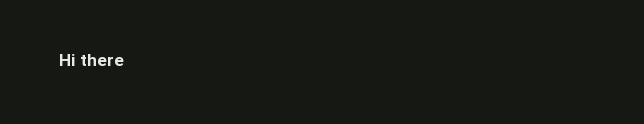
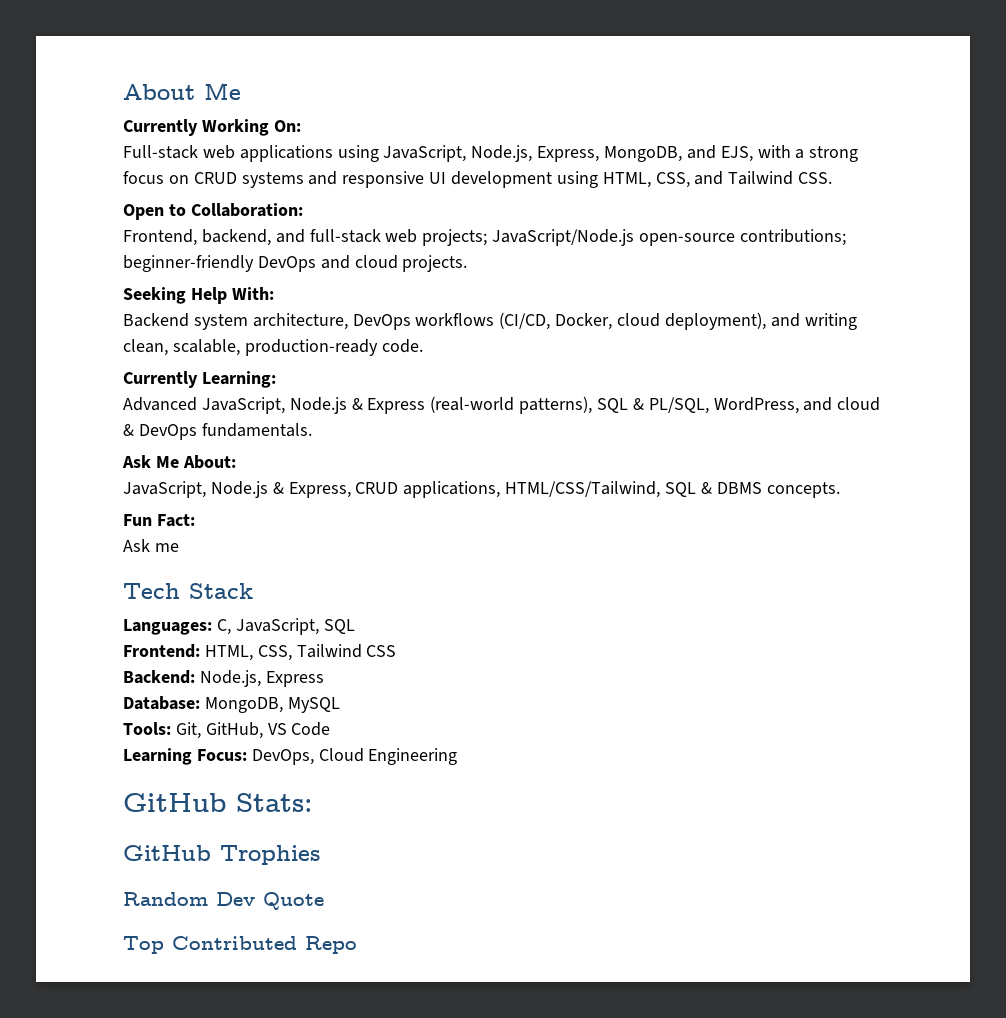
- Hi there
+ About Me
+ Currently Working On:
+ Full-stack web applications using JavaScript, Node.js, Express, MongoDB, and EJS, with a strong focus on CRUD systems and responsive UI development using HTML, CSS, and Tailwind CSS.
+ Open to Collaboration:
+ Frontend, backend, and full-stack web projects; JavaScript/Node.js open-source contributions; beginner-friendly DevOps and cloud projects.
+ Seeking Help With:
+ Backend system architecture, DevOps workflows (CI/CD, Docker, cloud deployment), and writing clean, scalable, production-ready code.
+ Currently Learning:
+ Advanced JavaScript, Node.js & Express (real-world patterns), SQL & PL/SQL, WordPress, and cloud & DevOps fundamentals.
+ Ask Me About:
+ JavaScript, Node.js & Express, CRUD applications, HTML/CSS/Tailwind, SQL & DBMS concepts.
+ Fun Fact:
+ Ask me
+ Tech Stack
+ Languages: C, JavaScript, SQL
+ Frontend: HTML, CSS, Tailwind CSS
+ Backend: Node.js, Express
+ Database: MongoDB, MySQL
+ Tools: Git, GitHub, VS Code
+ Learning Focus: DevOps, Cloud Engineering
+ GitHub Stats:
+ GitHub Trophies
+ Random Dev Quote
+ Top Contributed Repo

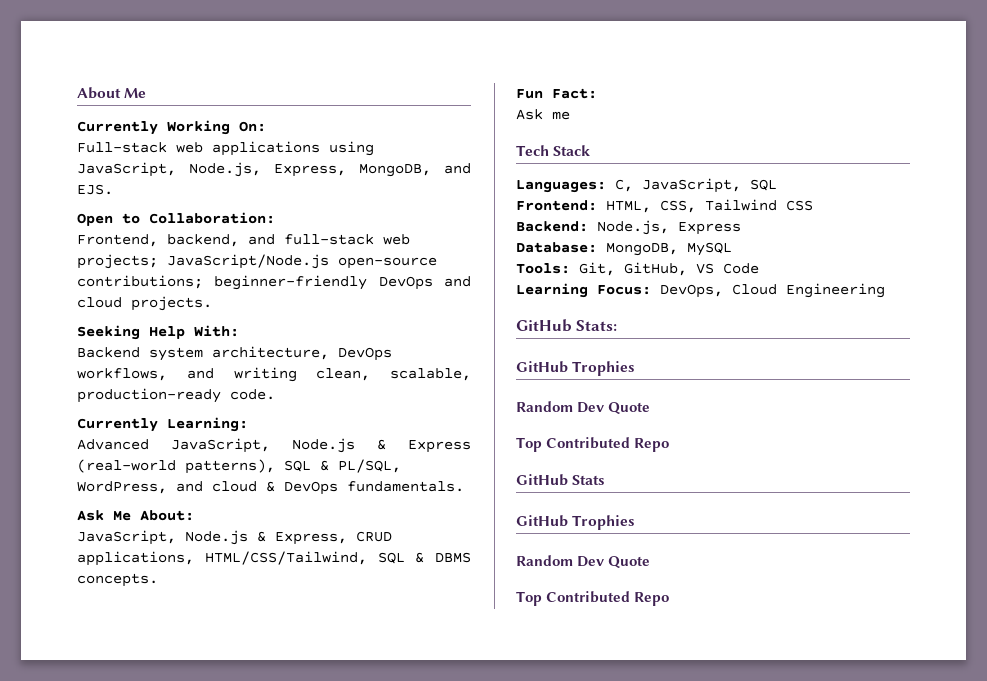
- Full-stack web applications using JavaScript, Node.js, Express, MongoDB, and EJS, with a strong focus on CRUD systems and responsive UI development using HTML, CSS, and Tailwind CSS.
+ Full-stack web applications using JavaScript, Node.js, Express, MongoDB, and EJS.
- Backend system architecture, DevOps workflows (CI/CD, Docker, cloud deployment), and writing clean, scalable, production-ready code.
+ Backend system architecture, DevOps workflows, and writing clean, scalable, production-ready code.
+ GitHub Stats
+ GitHub Trophies
+ Random Dev Quote
+ Top Contributed Repo

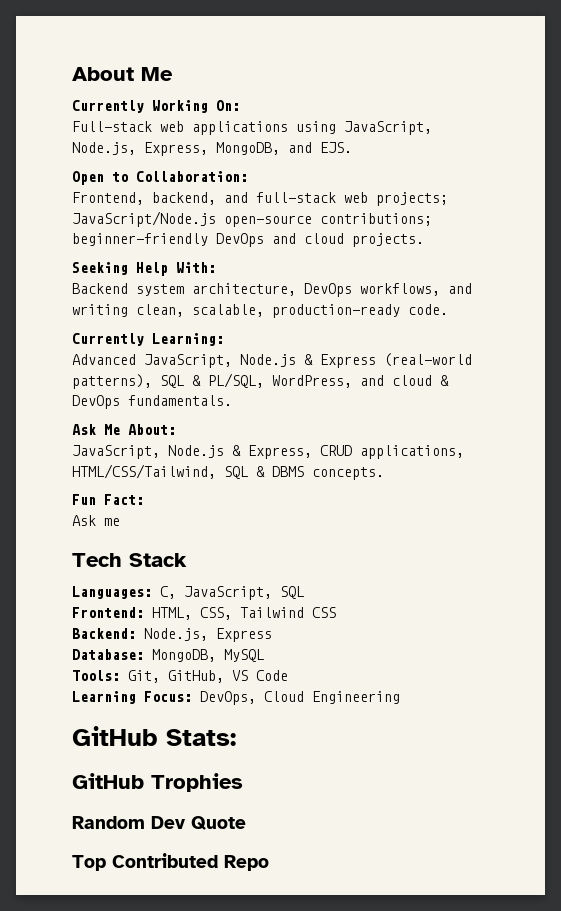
- GitHub Stats
- GitHub Trophies
- Random Dev Quote
- Top Contributed Repo

